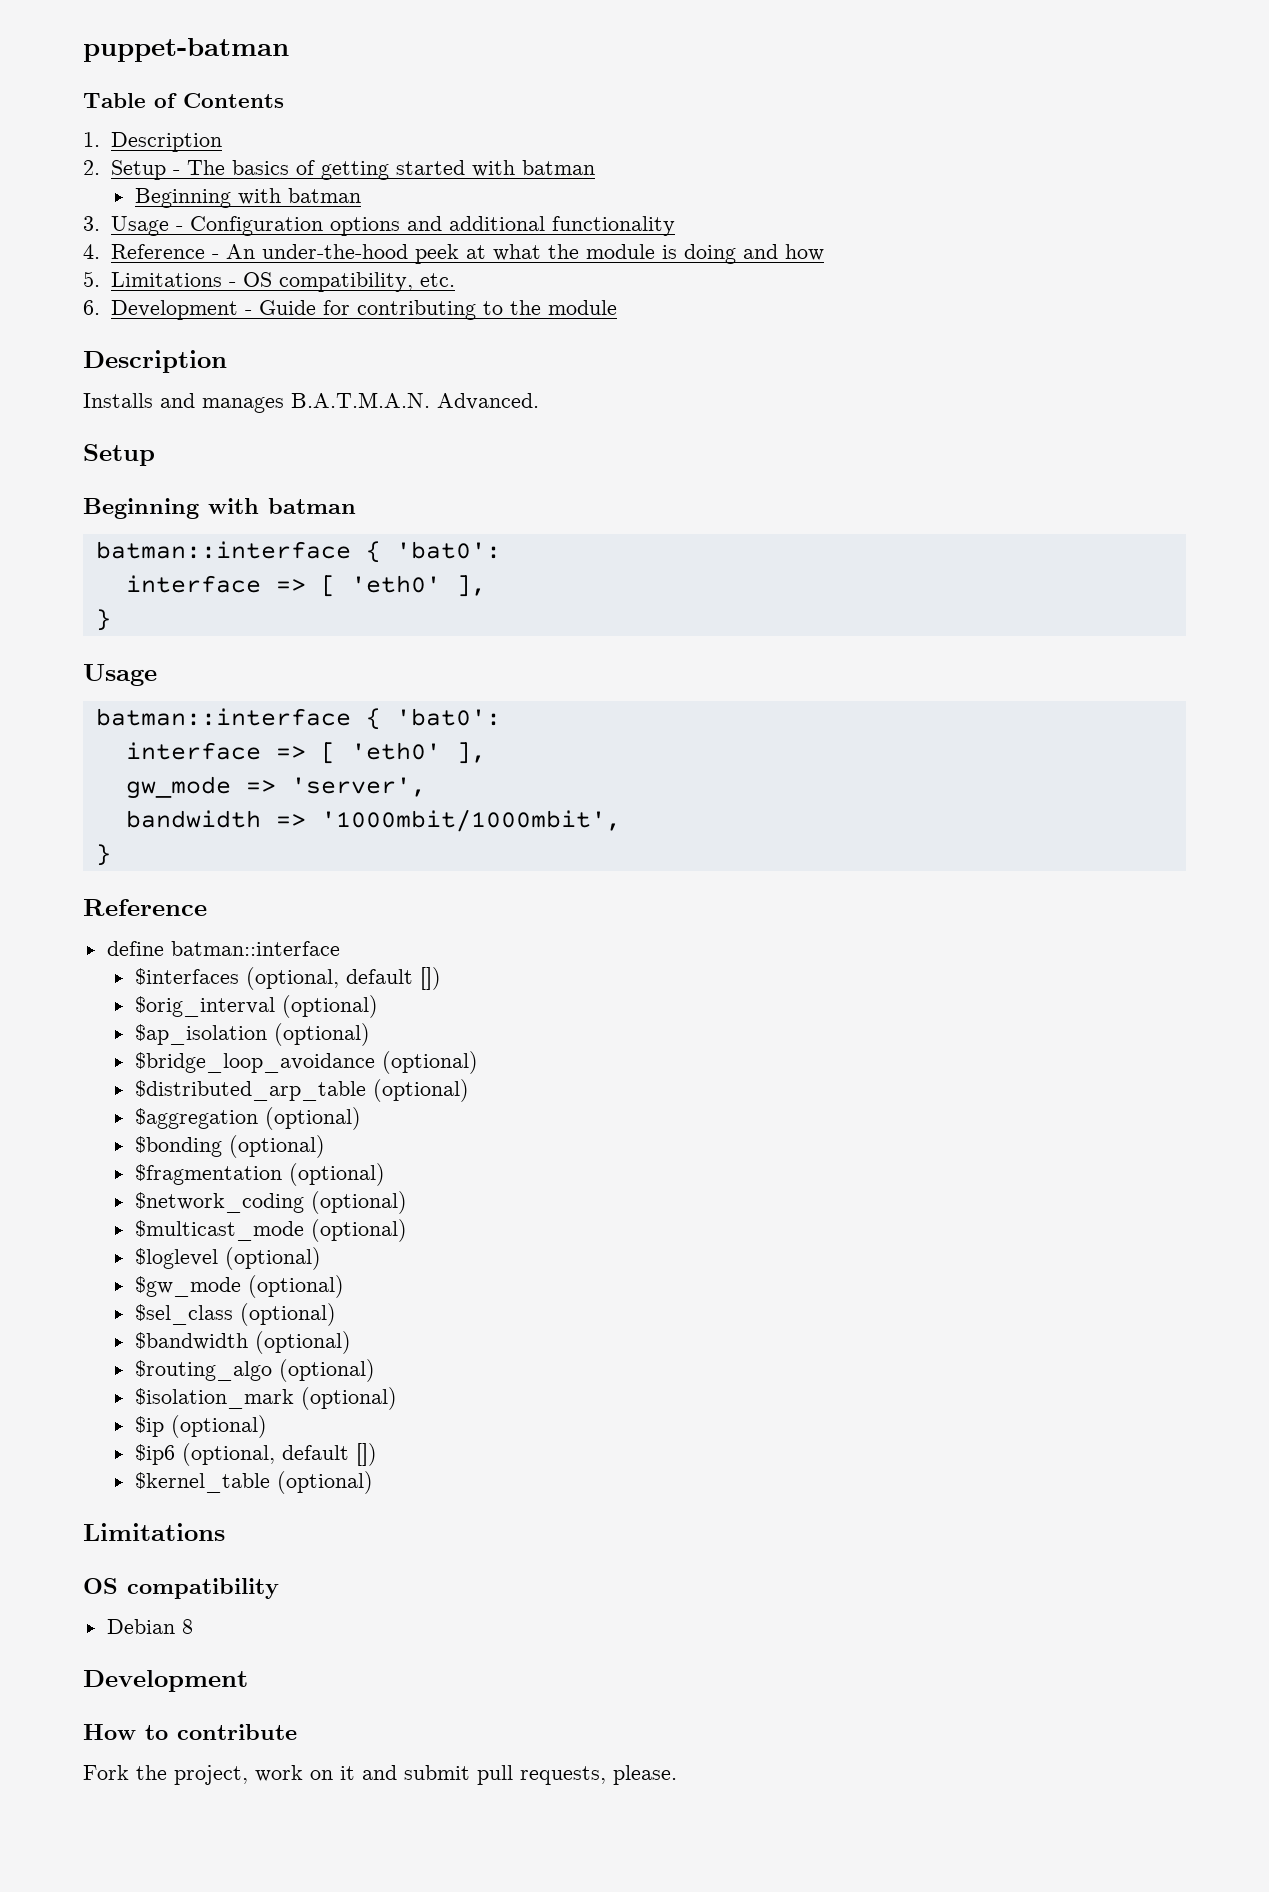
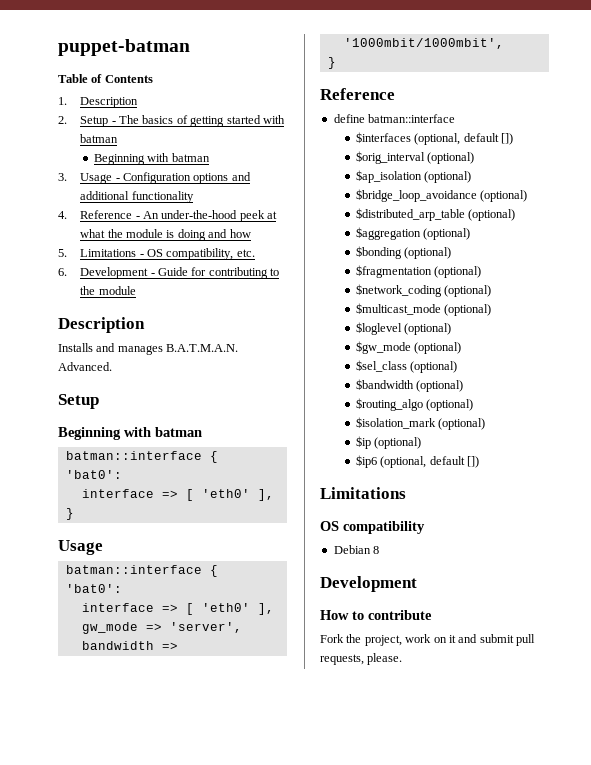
- $kernel_table (optional)

